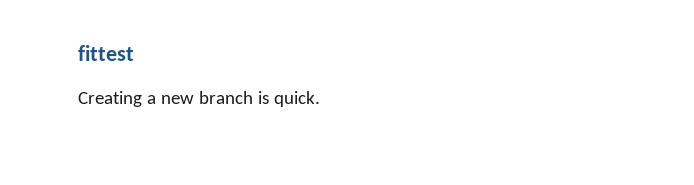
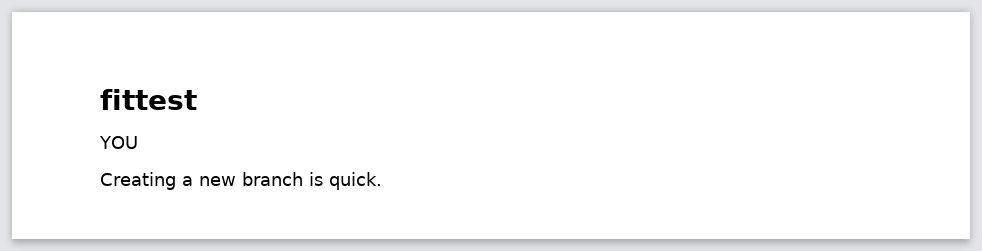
+ YOU

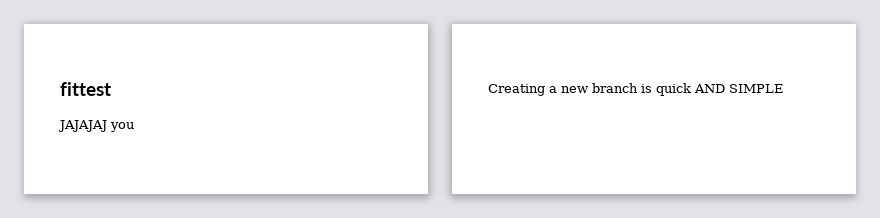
- YOU
+ JAJAJAJ you
- Creating a new branch is quick.
+ Creating a new branch is quick AND SIMPLE

